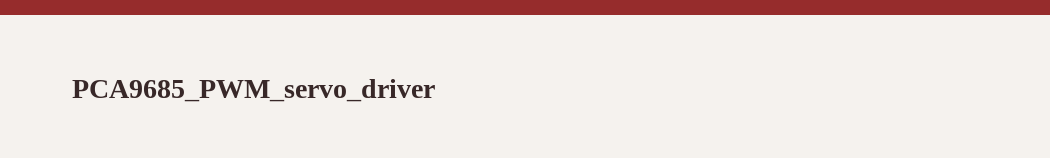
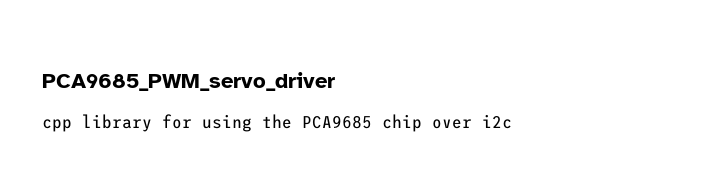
+ cpp library for using the PCA9685 chip over i2c

